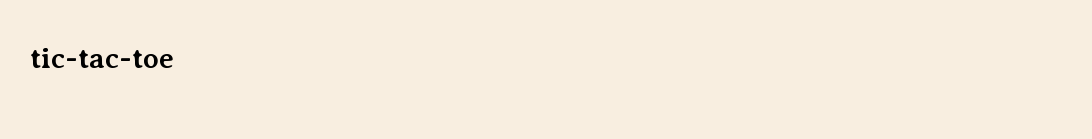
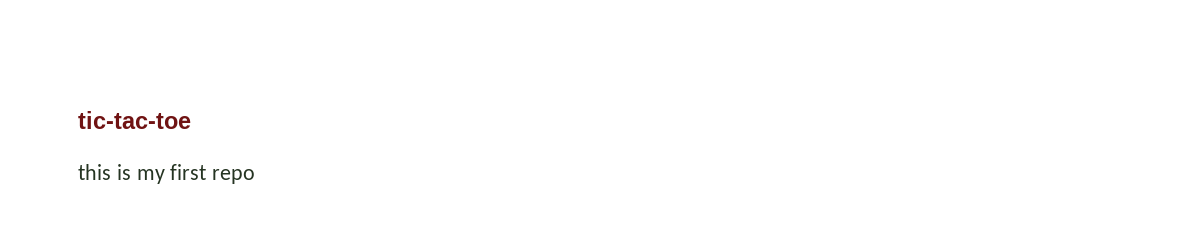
+ this is my first repo

